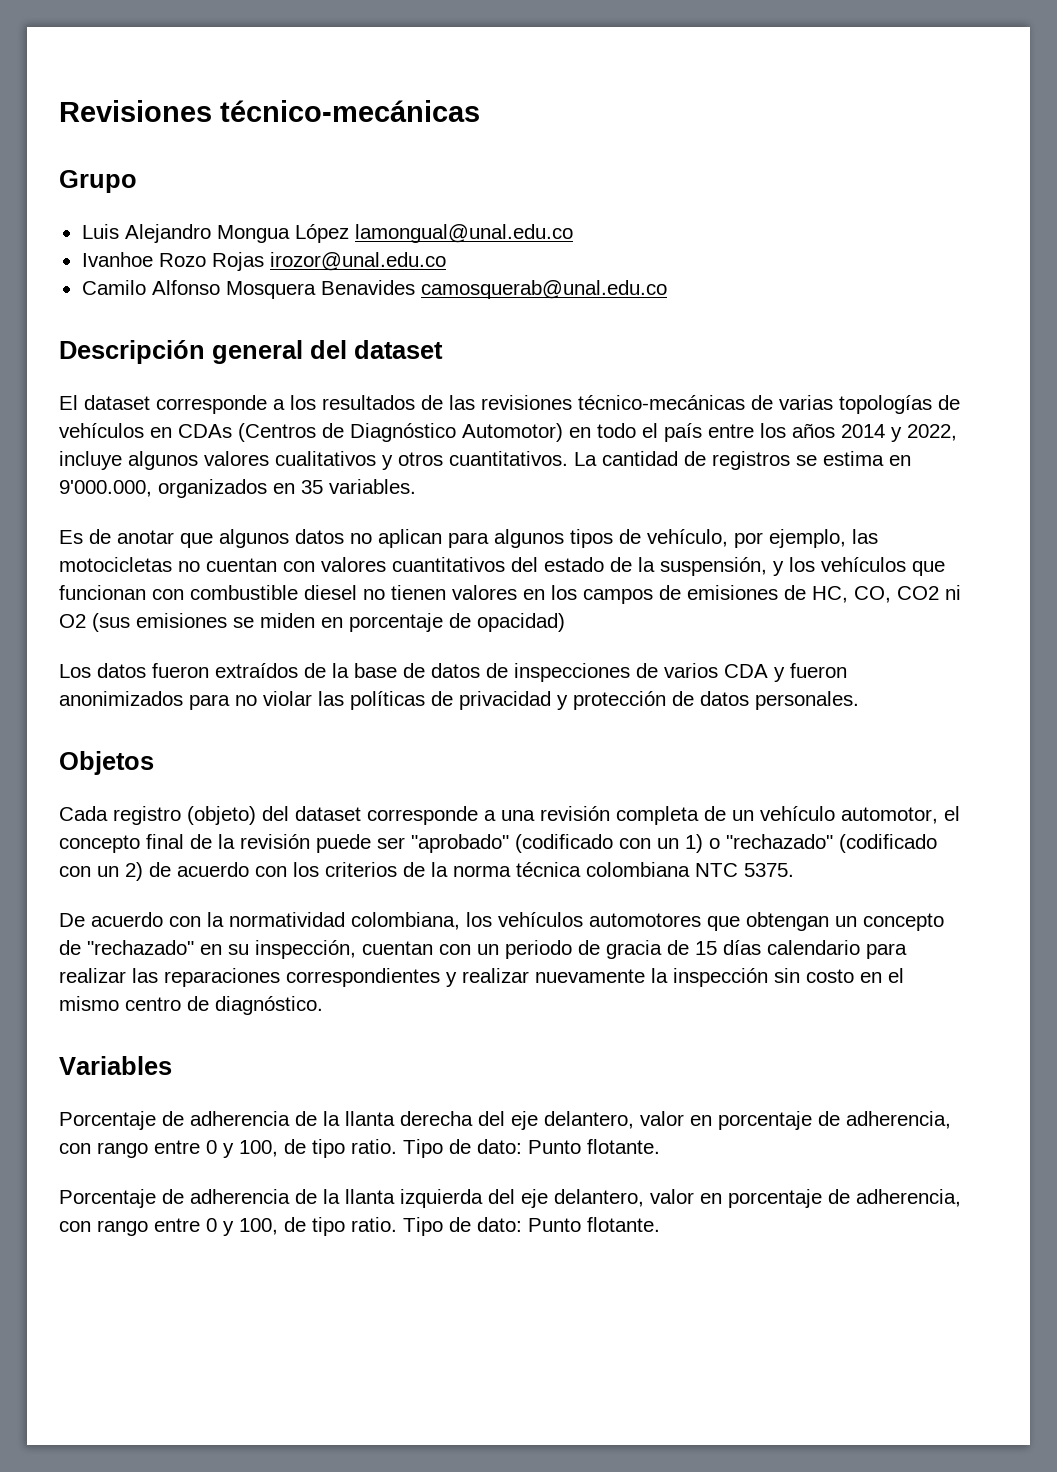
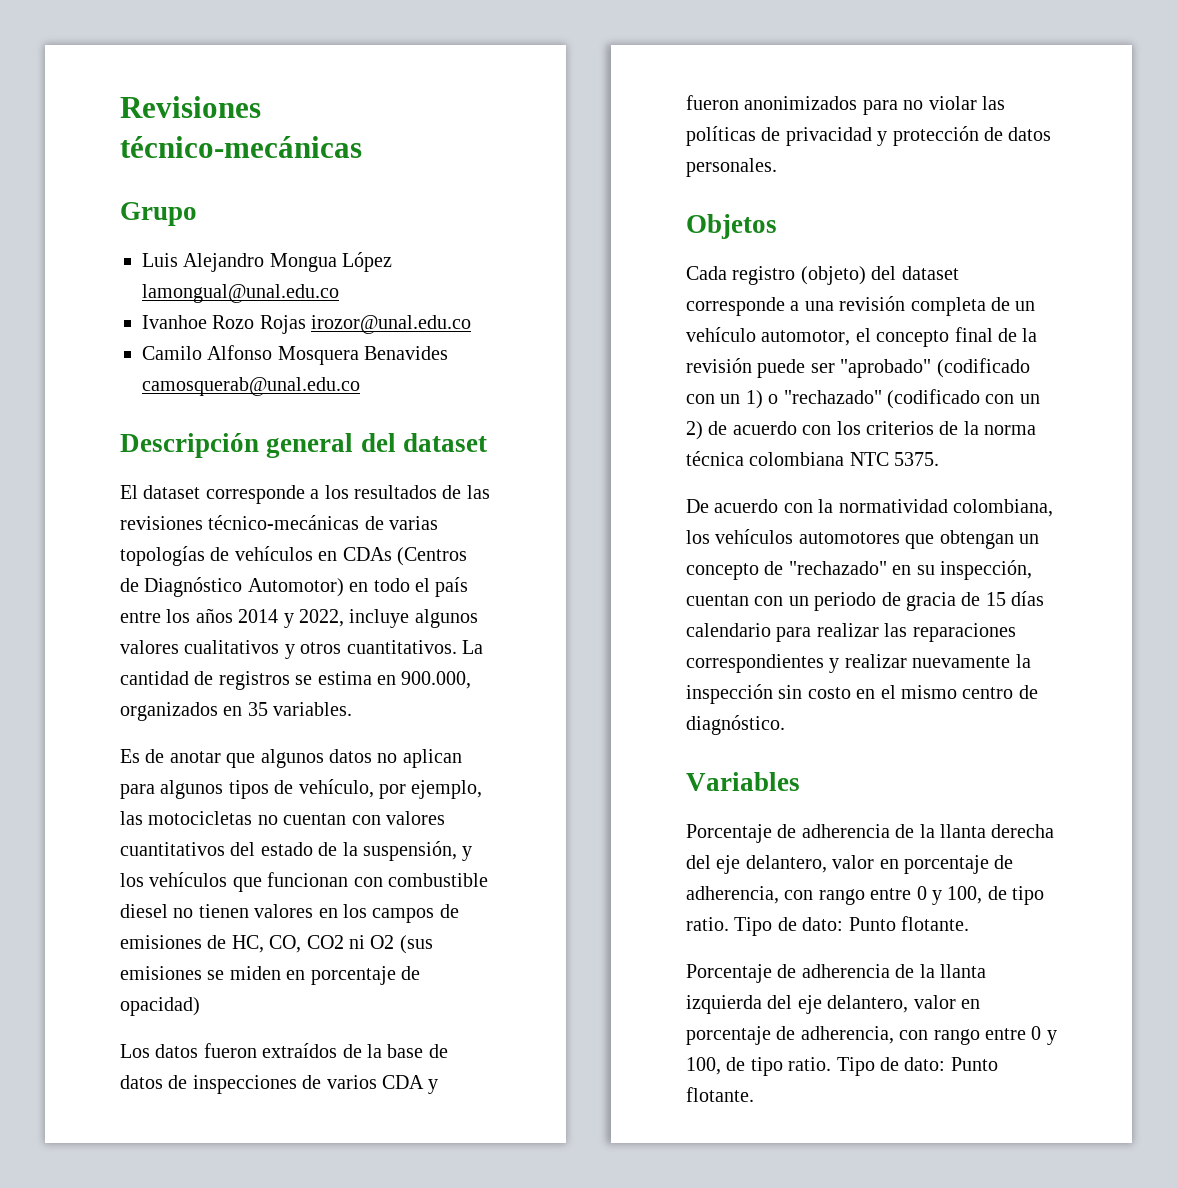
- La cantidad de registros se estima en 9'000.000, organizados en 35 variables.
+ La cantidad de registros se estima en 900.000, organizados en 35 variables.

